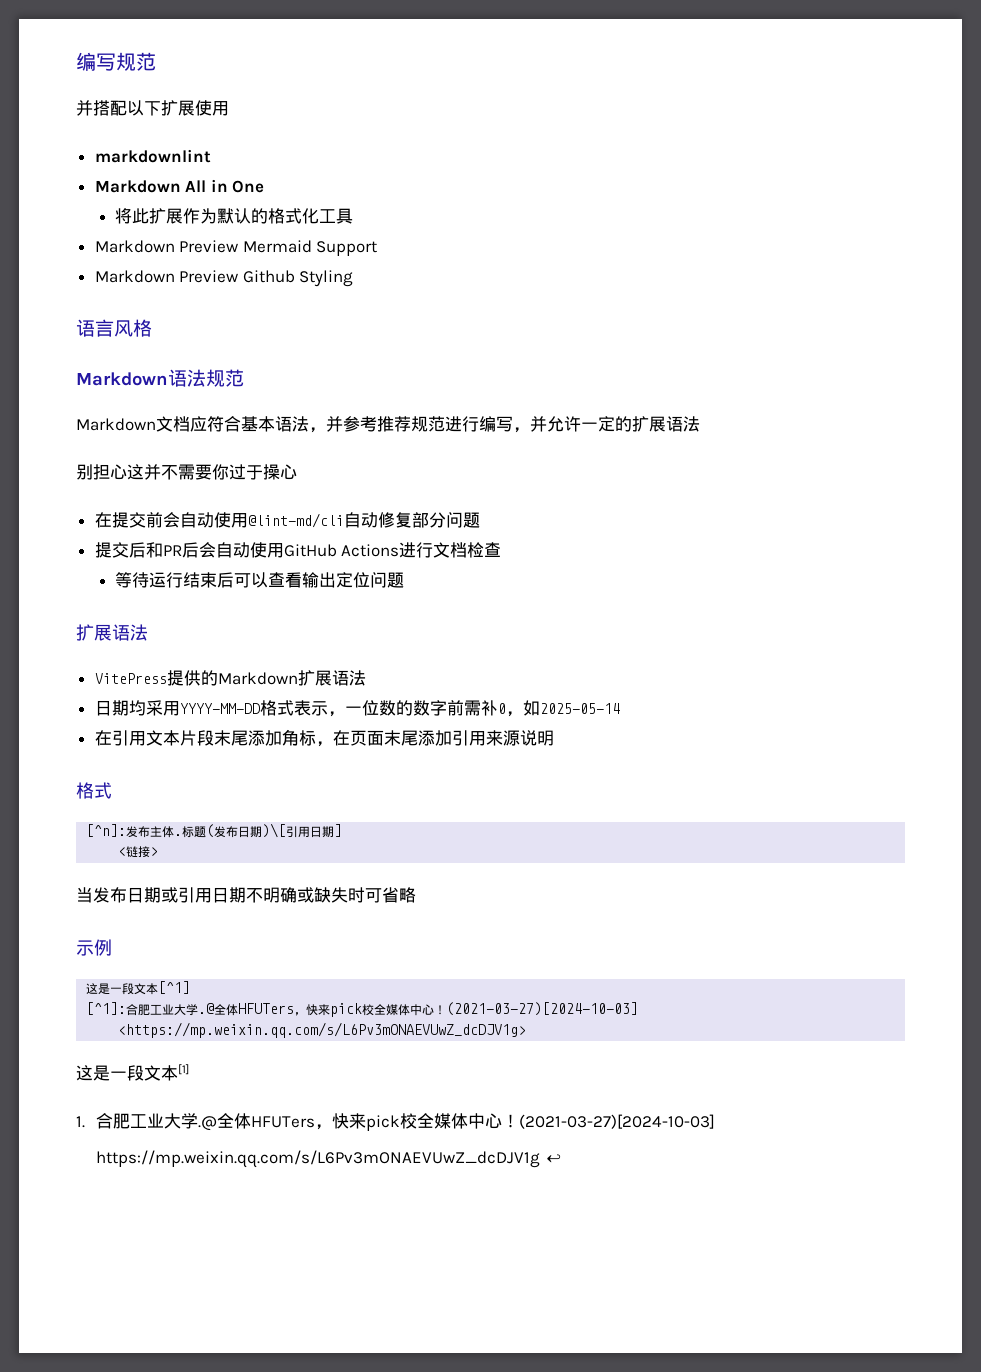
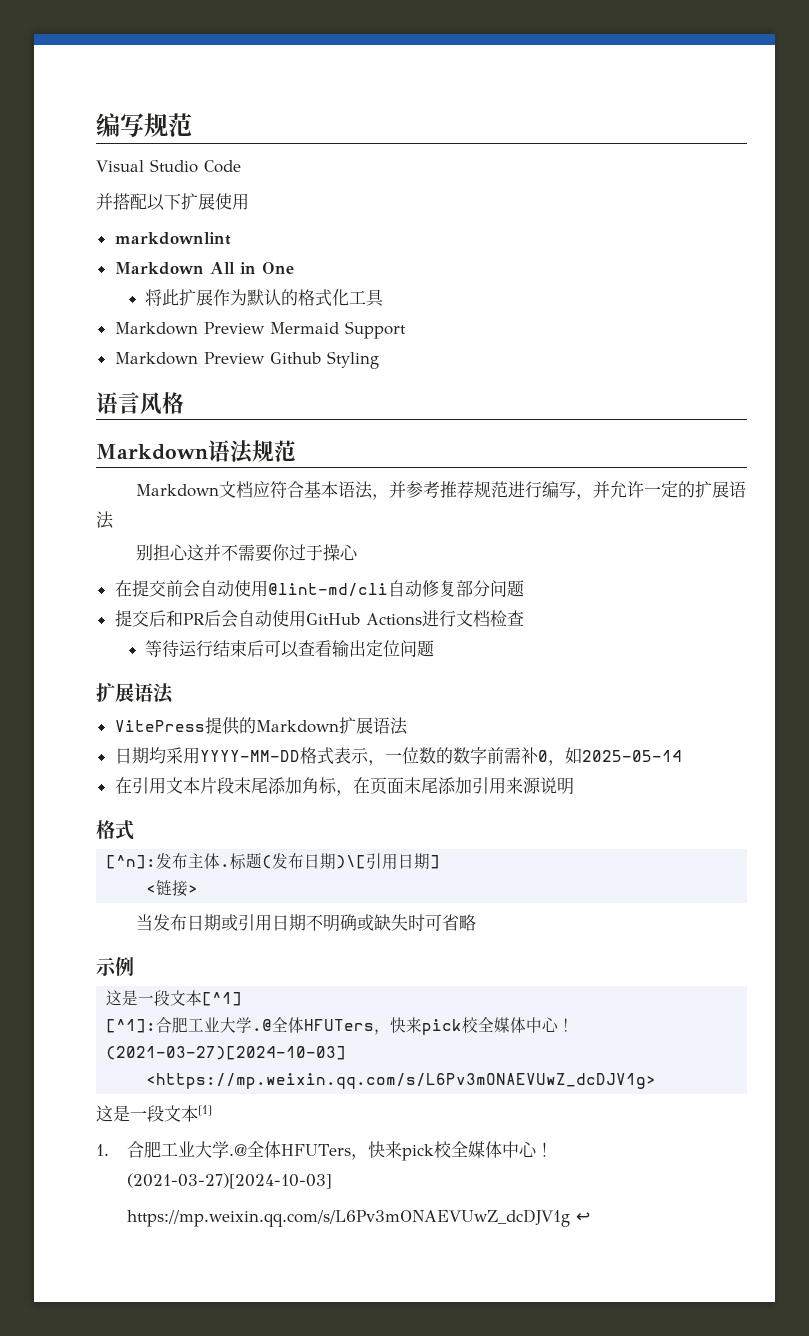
+ Visual Studio Code

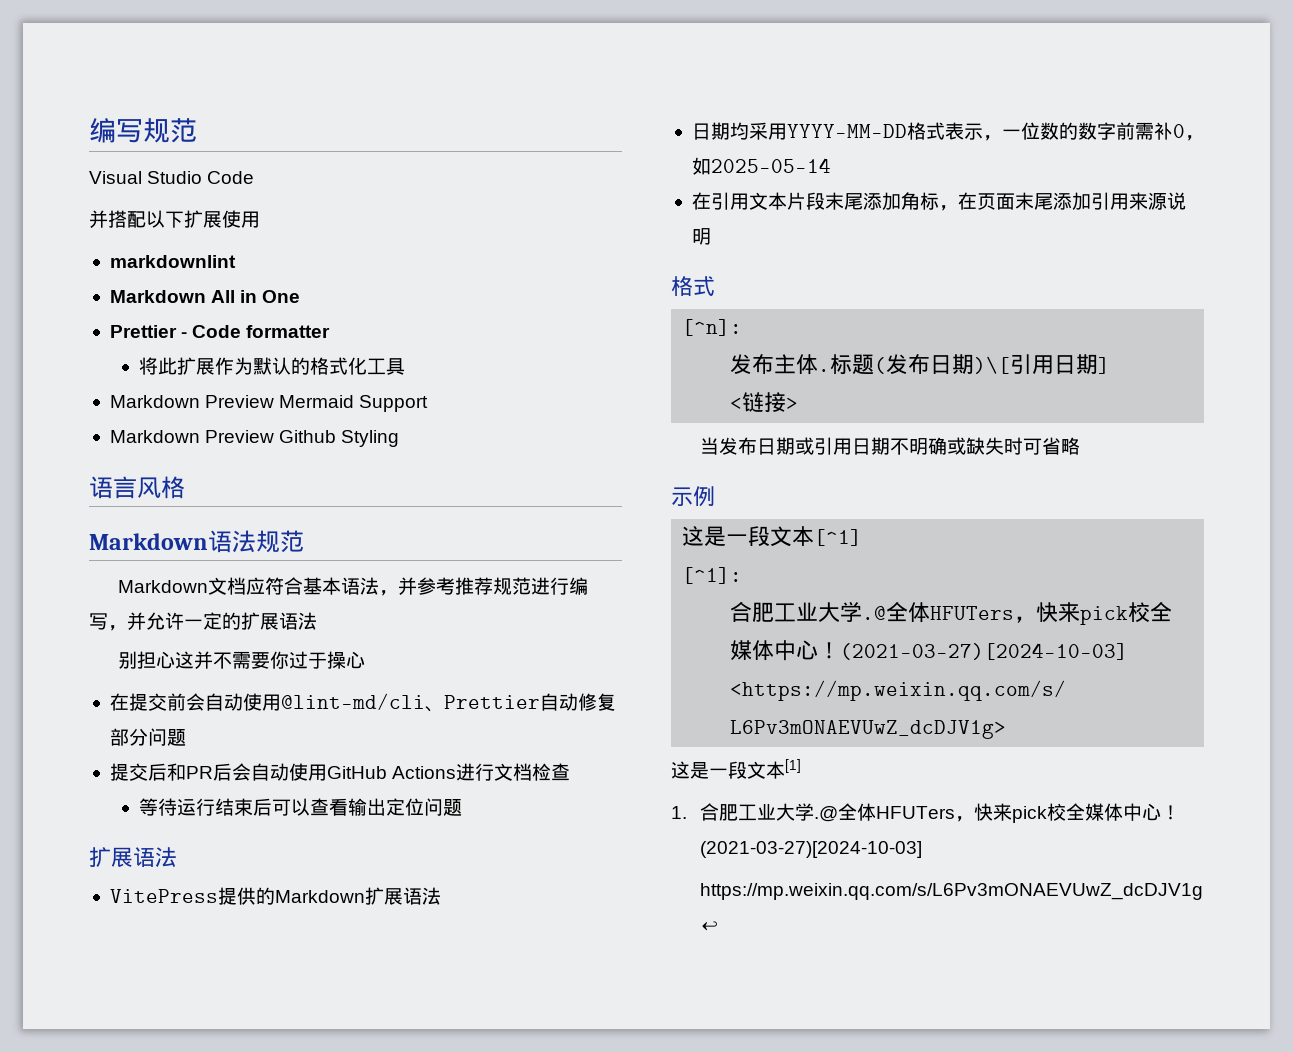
+ Prettier - Code formatter
- 在提交前会自动使用@lint-md/cli自动修复部分问题
+ 在提交前会自动使用@lint-md/cli、Prettier自动修复部分问题
- [^n]:发布主体.
+ [^n]:
+ 发布主体.
- [^1]:合肥工业大学.@全体HFUTers，快来pick校全媒体中心！
+ [^1]:
+ 合肥工业大学.@全体HFUTers，快来pick校全媒体中心！

